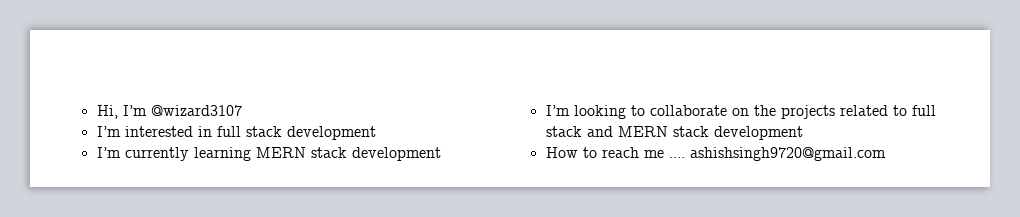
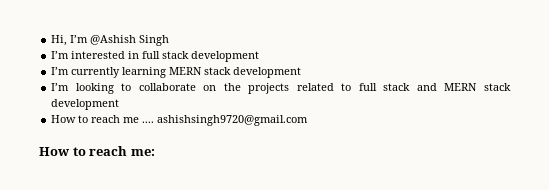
- Hi, I’m @wizard3107
+ Hi, I’m @Ashish Singh
+ How to reach me:

